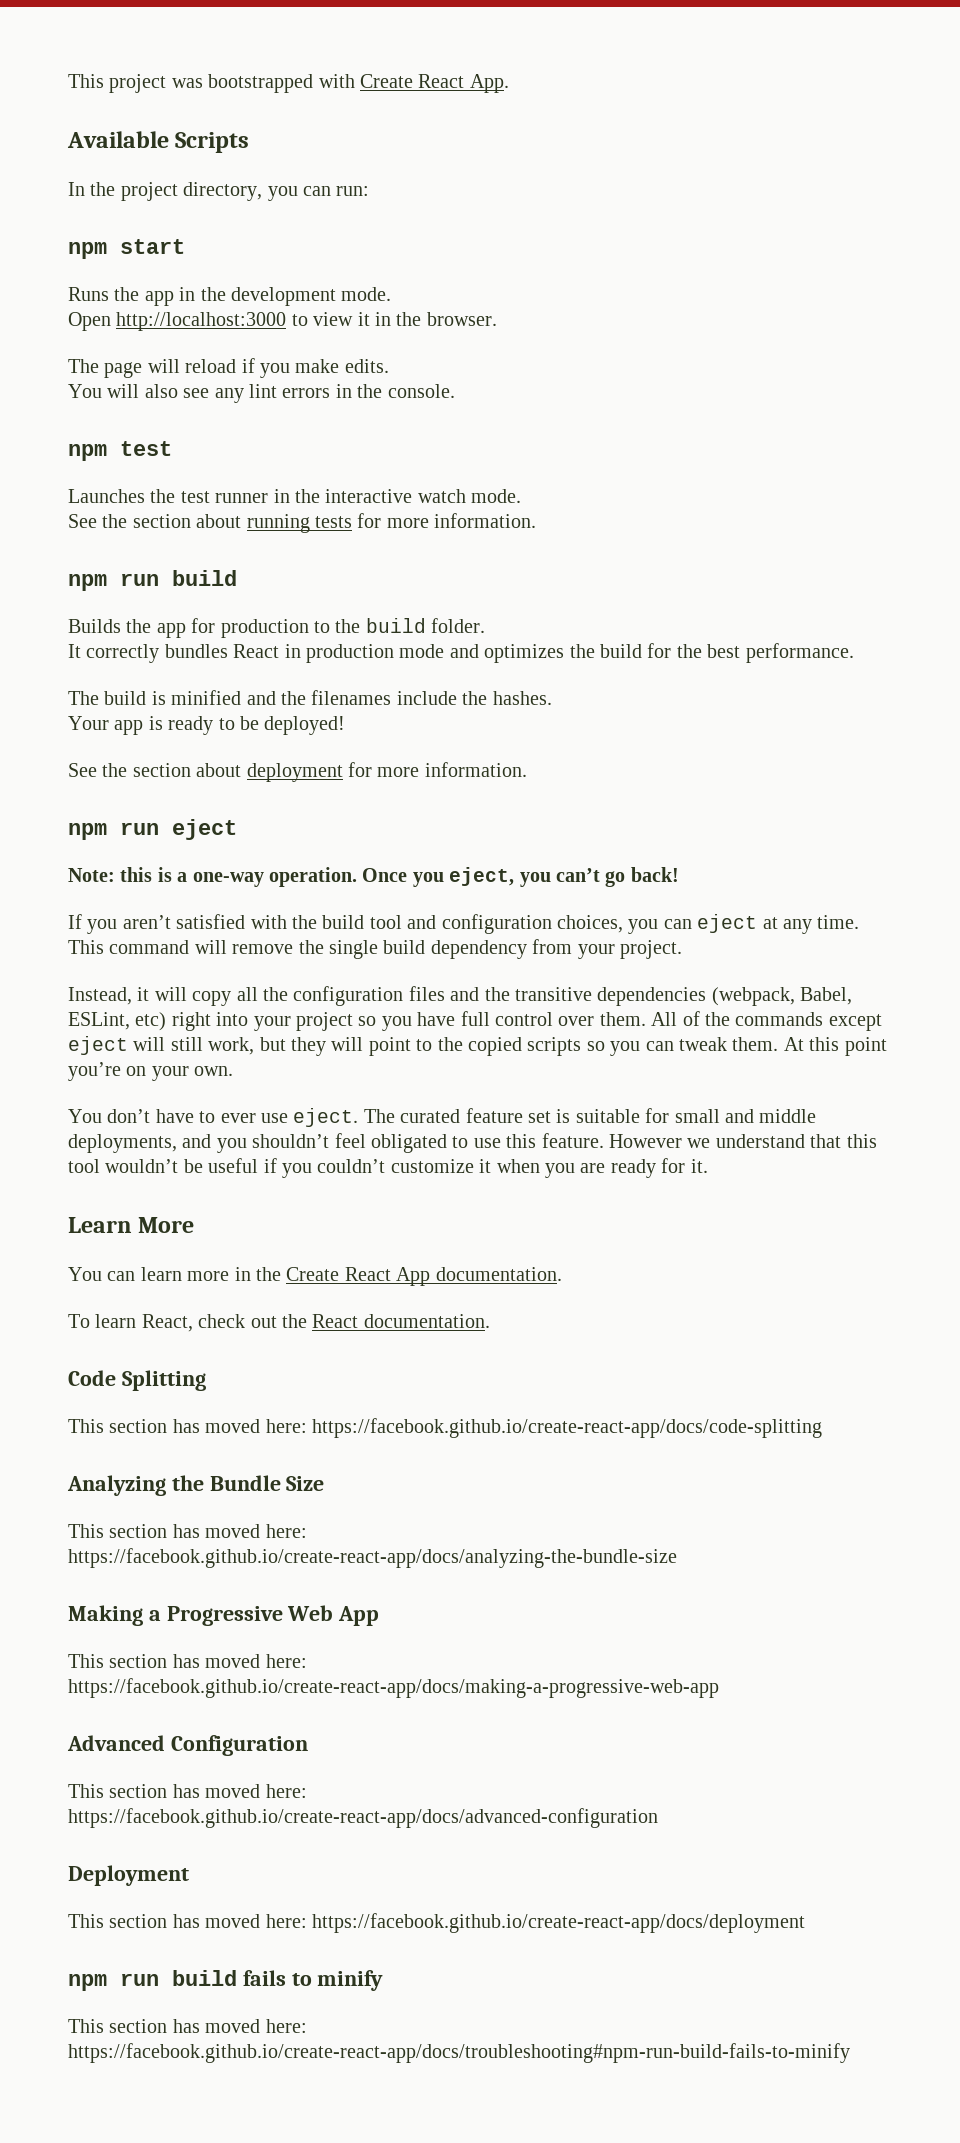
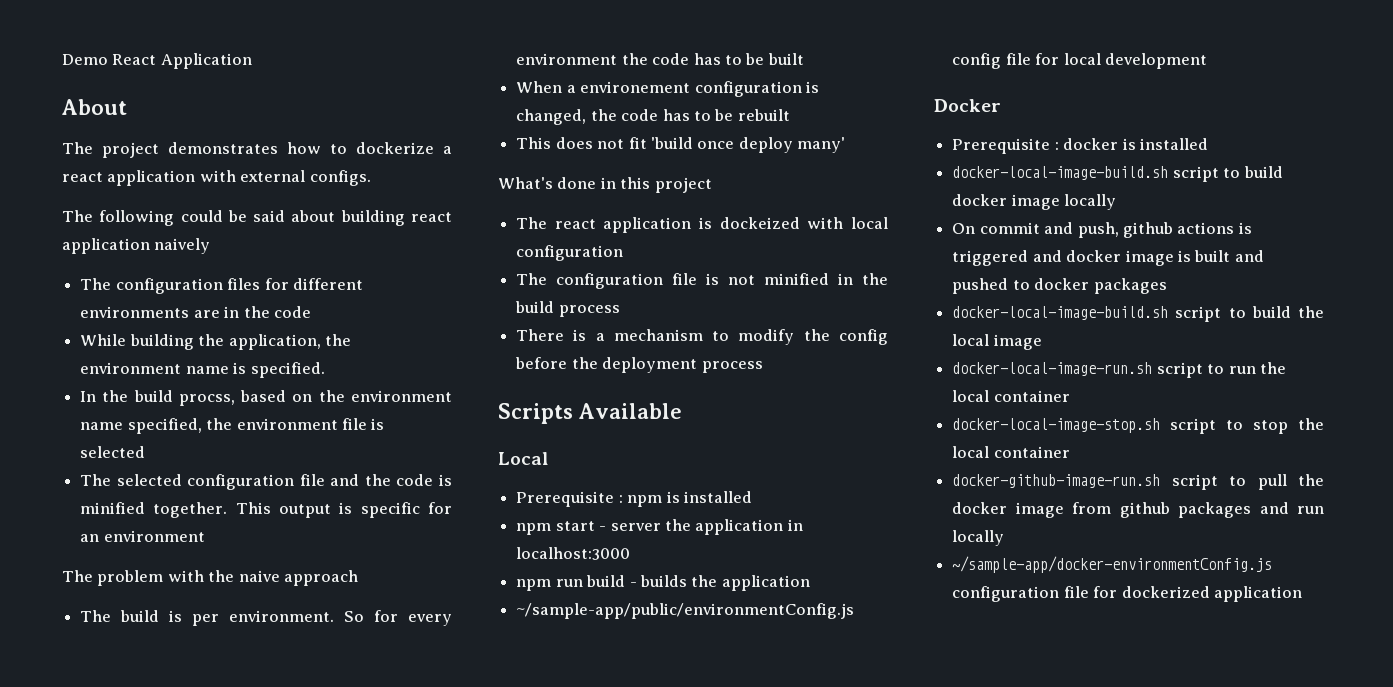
- This project was bootstrapped with Create React App.
- Available Scripts
- In the project directory, you can run:
- npm start
- Runs the app in the development mode.
- Open http://localhost:3000 to view it in the browser.
- The page will reload if you make edits.
- You will also see any lint errors in the console.
- npm test
- Launches the test runner in the interactive watch mode.
- See the section about running tests for more information.
- npm run build
- Builds the app for production to the build folder.
- It correctly bundles React in production mode and optimizes the build for the best performance.
- The build is minified and the filenames include the hashes.
- Your app is ready to be deployed!
- See the section about deployment for more information.
- npm run eject
- Note: this is a one-way operation. Once you eject, you can’t go back!
- If you aren’t satisfied with the build tool and configuration choices, you can eject at any time. This command will remove the single build dependency from your project.
- Instead, it will copy all the configuration files and the transitive dependencies (webpack, Babel, ESLint, etc) right into your project so you have full control over them. All of the commands except eject will still work, but they will point to the copied scripts so you can tweak them. At this point you’re on your own.
- You don’t have to ever use eject. The curated feature set is suitable for small and middle deployments, and you shouldn’t feel obligated to use this feature. However we understand that this tool wouldn’t be useful if you couldn’t customize it when you are ready for it.
- Learn More
- You can learn more in the Create React App documentation.
- To learn React, check out the React documentation.
- Code Splitting
- This section has moved here: https://facebook.github.io/create-react-app/docs/code-splitting
- Analyzing the Bundle Size
- This section has moved here: https://facebook.github.io/create-react-app/docs/analyzing-the-bundle-size
- Making a Progressive Web App
- This section has moved here: https://facebook.github.io/create-react-app/docs/making-a-progressive-web-app
- Advanced Configuration
- This section has moved here: https://facebook.github.io/create-react-app/docs/advanced-configuration
- Deployment
- This section has moved here: https://facebook.github.io/create-react-app/docs/deployment
- npm run build fails to minify
- This section has moved here: https://facebook.github.io/create-react-app/docs/troubleshooting#npm-run-build-fails-to-minify
+ Demo React Application
+ About
+ The project demonstrates how to dockerize a react application with external configs.
+ The following could be said about building react application naively
+ The configuration files for different environments are in the code
+ While building the application, the environment name is specified.
+ In the build procss, based on the environment name specified, the environment file is selected
+ The selected configuration file and the code is minified together. This output is specific for an environment
+ The problem with the naive approach
+ The build is per environment. So for every environment the code has to be built
+ When a environement configuration is changed, the code has to be rebuilt
+ This does not fit 'build once deploy many'
+ What's done in this project
+ The react application is dockeized with local configuration
+ The configuration file is not minified in the build process
+ There is a mechanism to modify the config before the deployment process
+ Scripts Available
+ Local
+ Prerequisite : npm is installed
+ npm start - server the application in localhost:3000
+ npm run build - builds the application
+ ~/sample-app/public/environmentConfig.js config file for local development
+ Docker
+ Prerequisite : docker is installed
+ docker-local-image-build.sh script to build docker image locally
+ On commit and push, github actions is triggered and docker image is built and pushed to docker packages
+ docker-local-image-build.sh script to build the local image
+ docker-local-image-run.sh script to run the local container
+ docker-local-image-stop.sh script to stop the local container
+ docker-github-image-run.sh script to pull the docker image from github packages and run locally
+ ~/sample-app/docker-environmentConfig.js configuration file for dockerized application

